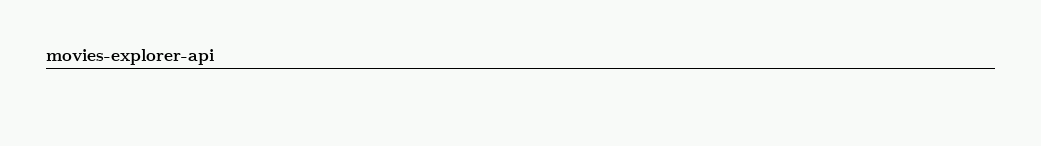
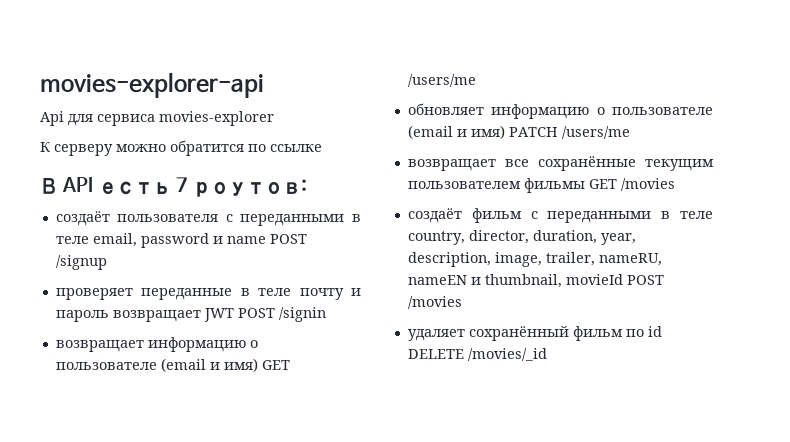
+ Api для сервиса movies-explorer
+ К серверу можно обратится по ссылке
+ В API есть 7 роутов:
+ создаёт пользователя с переданными в теле email, password и name POST /signup
+ проверяет переданные в теле почту и пароль возвращает JWT POST /signin
+ возвращает информацию о пользователе (email и имя) GET /users/me
+ обновляет информацию о пользователе (email и имя) PATCH /users/me
+ возвращает все сохранённые текущим пользователем фильмы GET /movies
+ создаёт фильм с переданными в теле country, director, duration, year, description, image, trailer, nameRU, nameEN и thumbnail, movieId POST /movies
+ удаляет сохранённый фильм по id DELETE /movies/_id

